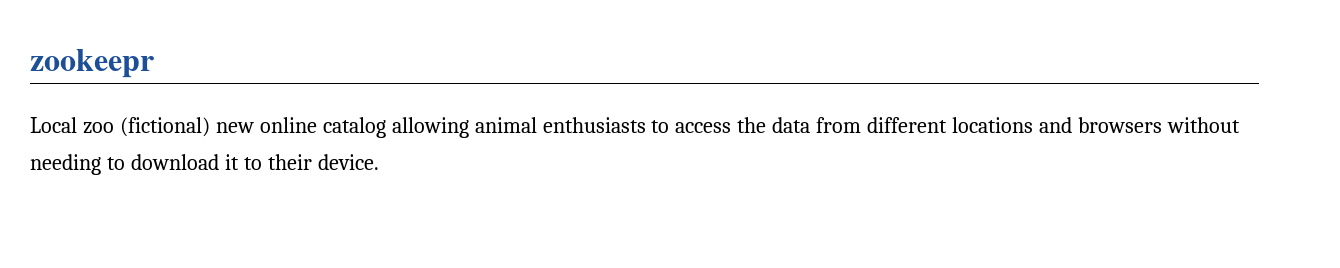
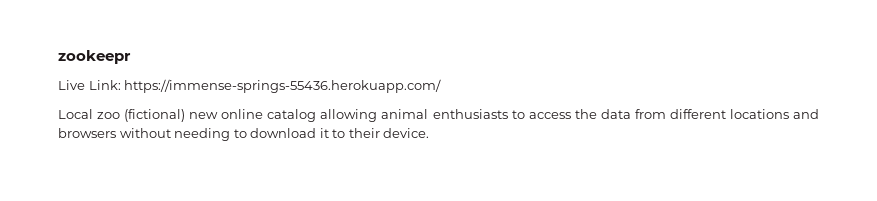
+ Live Link: https://immense-springs-55436.herokuapp.com/

